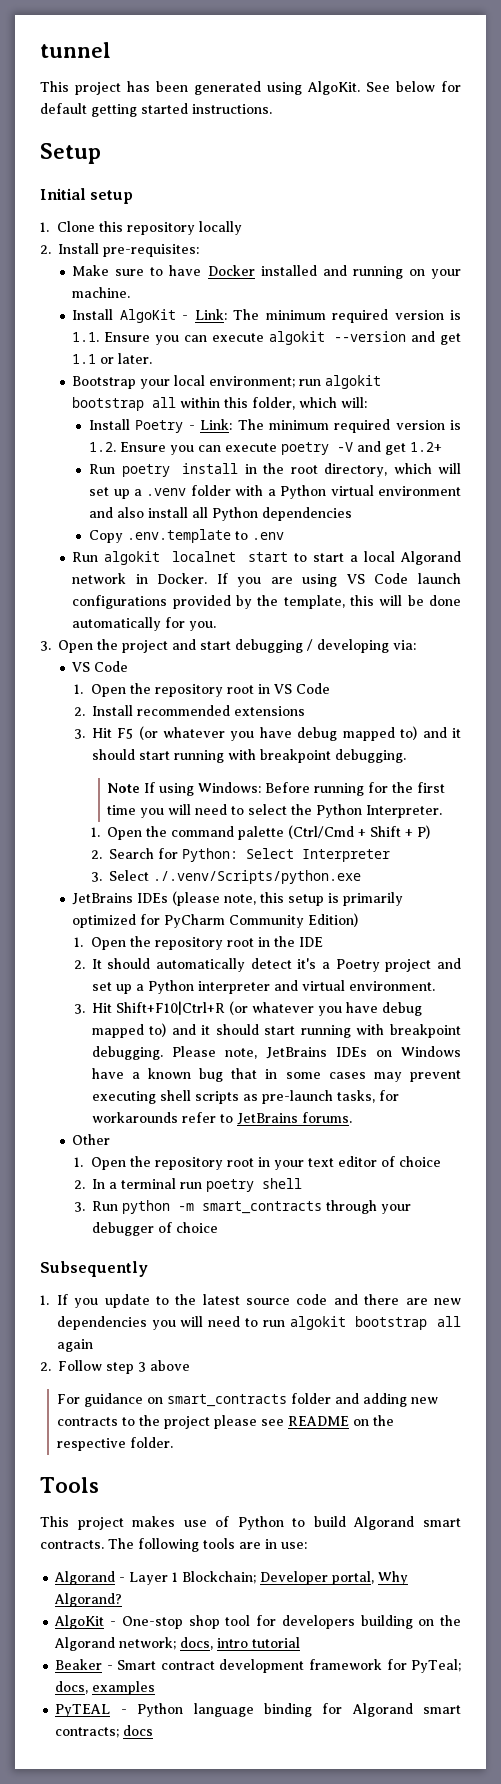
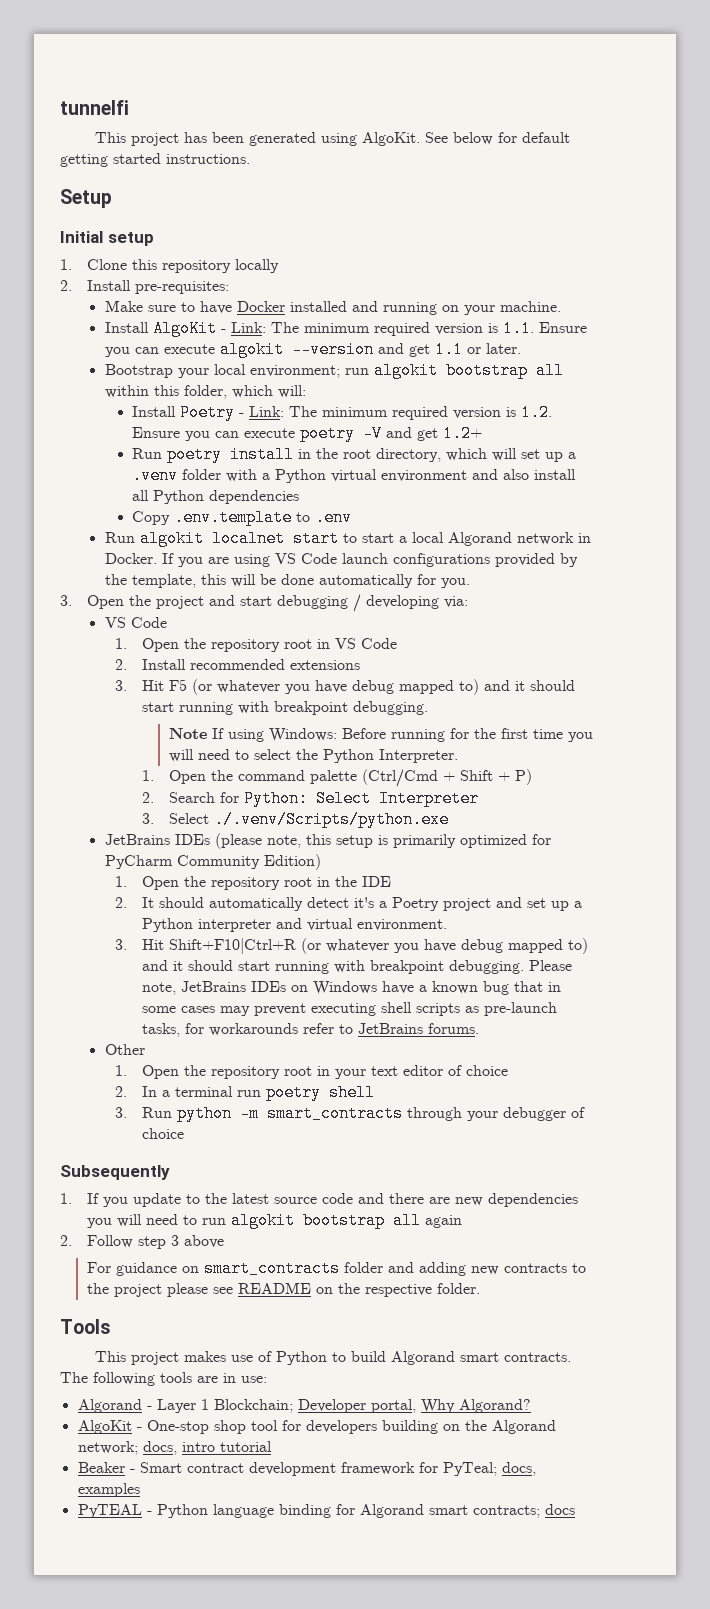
- tunnel
+ tunnelfi

